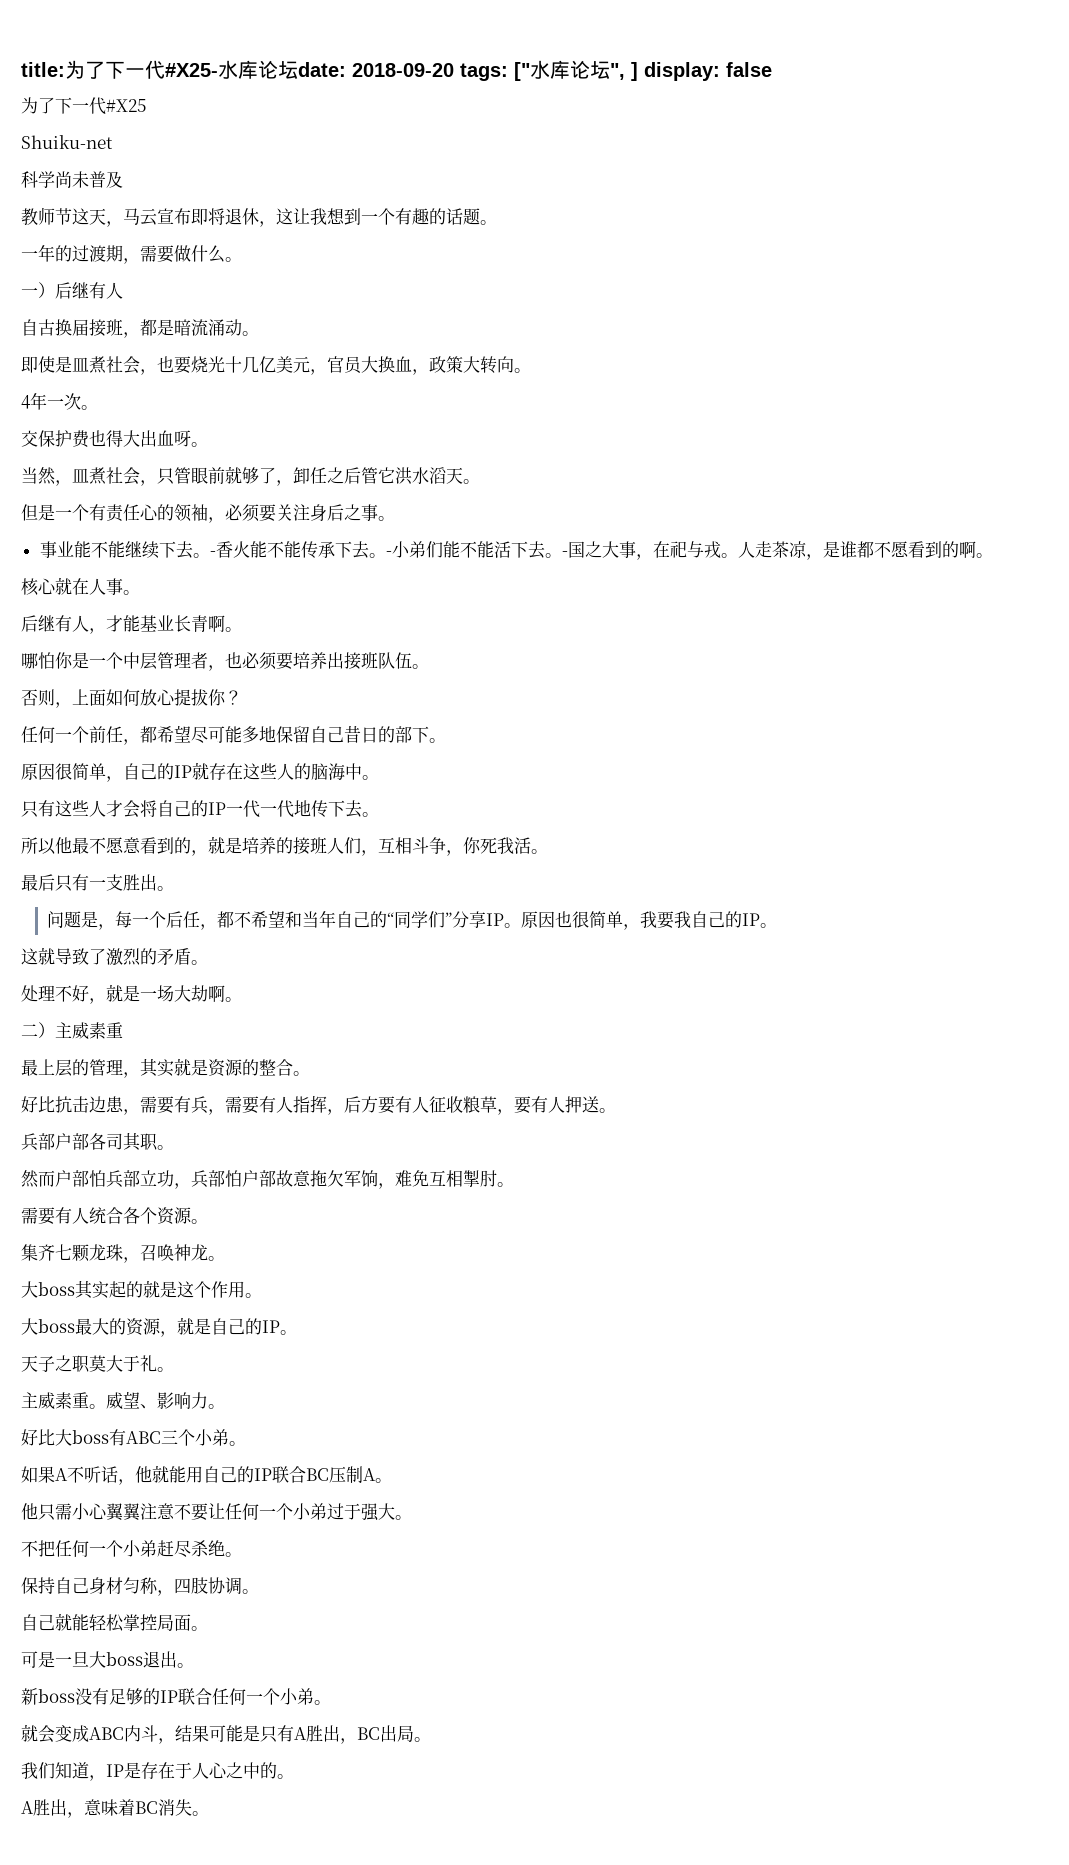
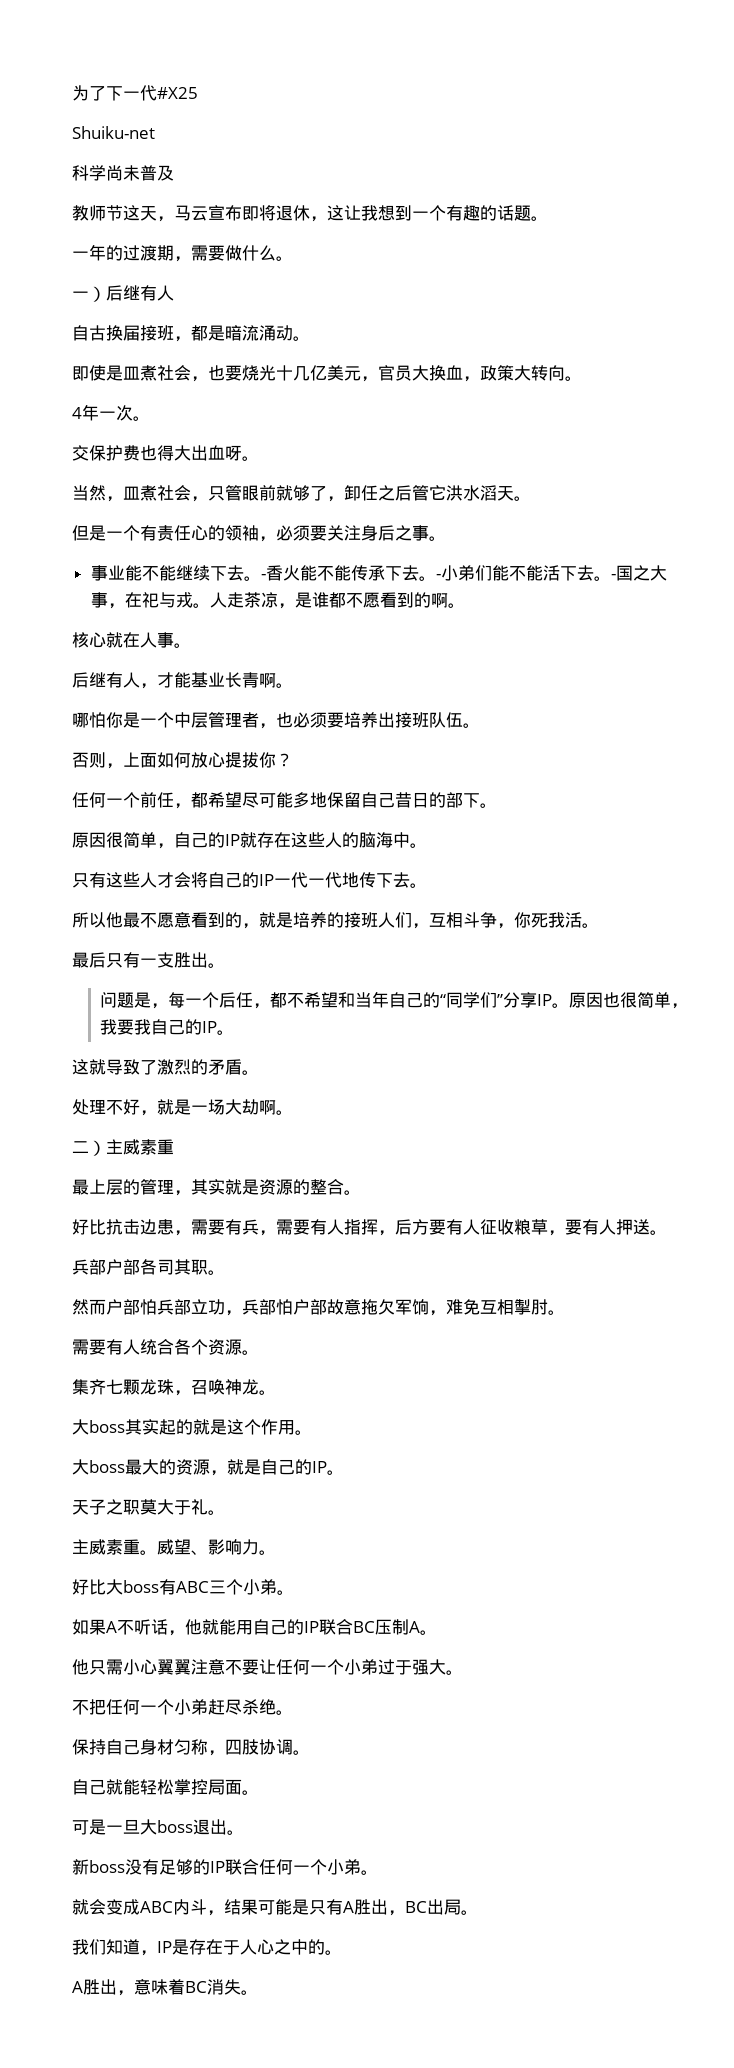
- title:为了下一代#X25-水库论坛date: 2018-09-20 tags: ["水库论坛", ] display: false

